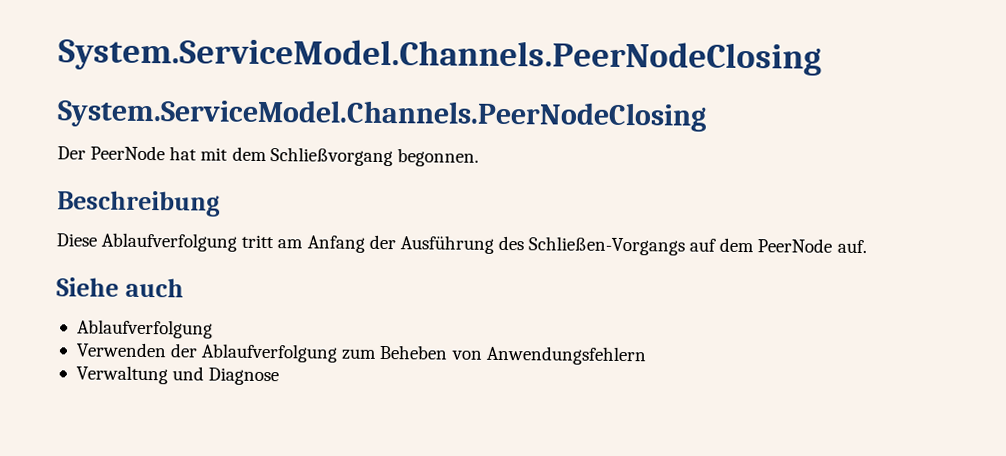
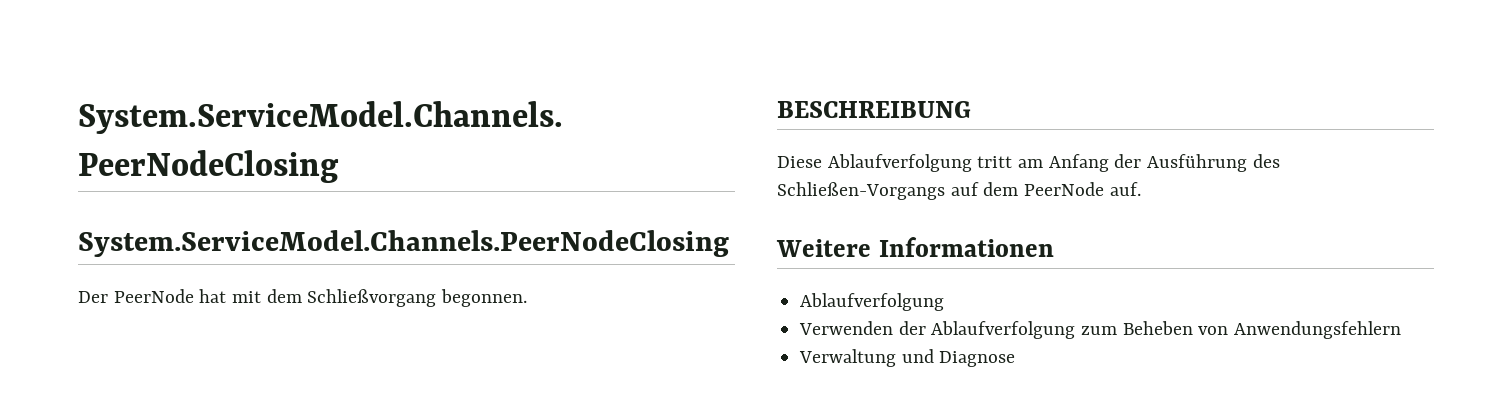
- Beschreibung
+ BESCHREIBUNG
- Siehe auch
+ Weitere Informationen

